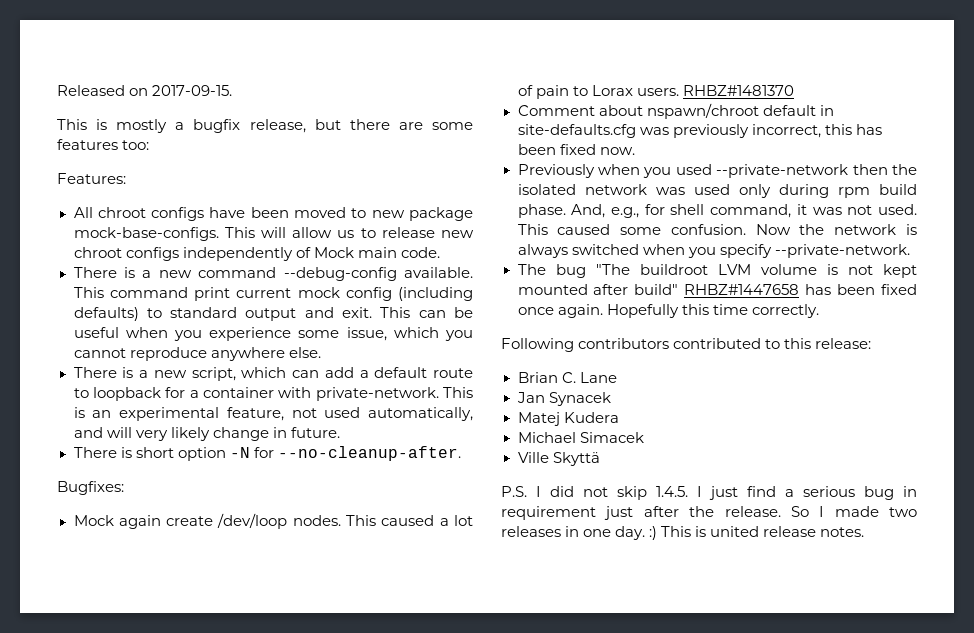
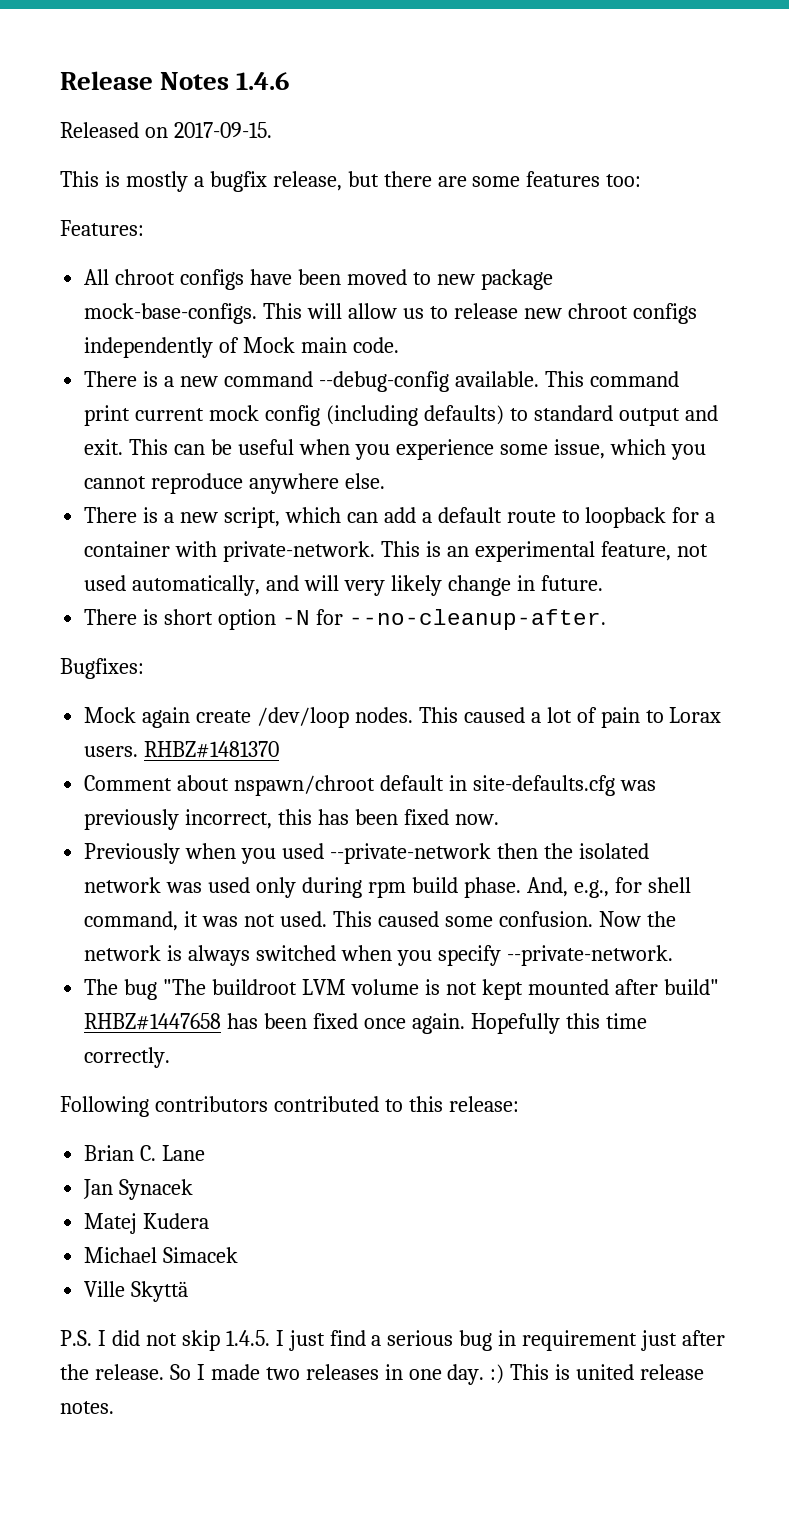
+ Release Notes 1.4.6

